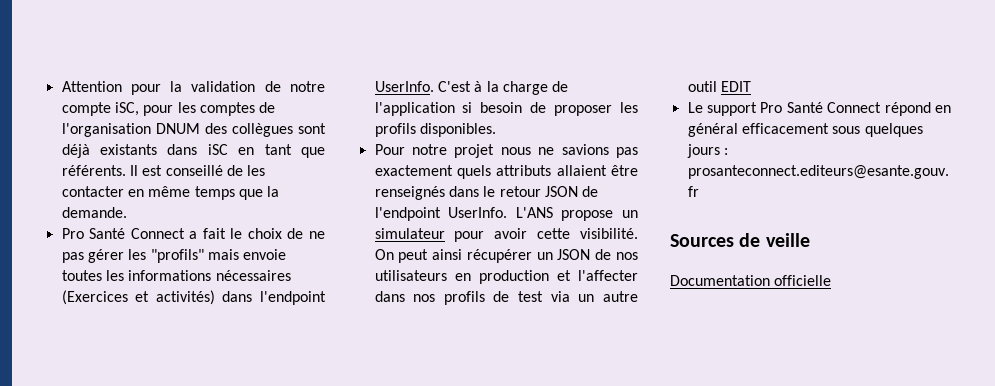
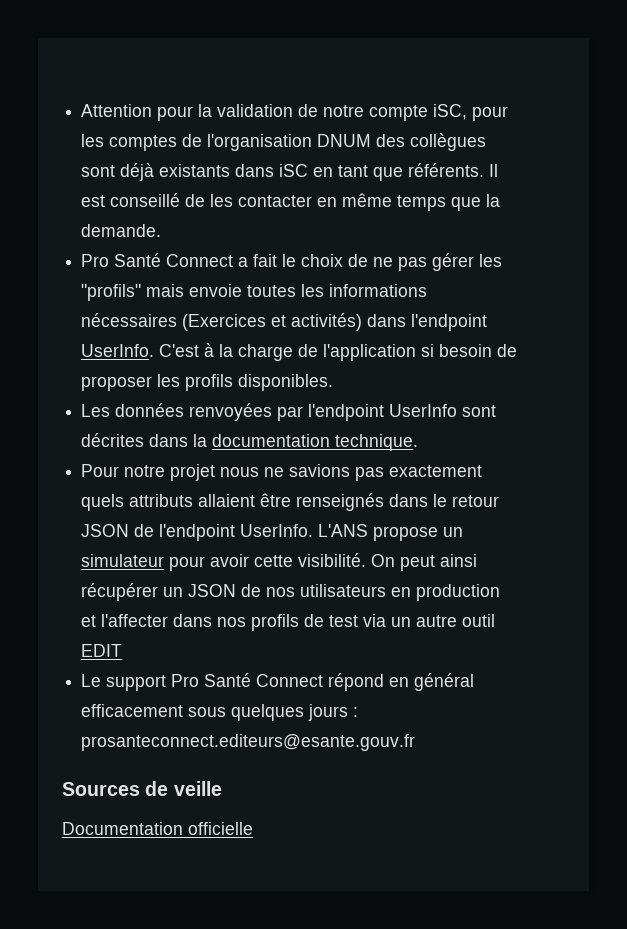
+ Les données renvoyées par l'endpoint UserInfo sont décrites dans la documentation technique.

